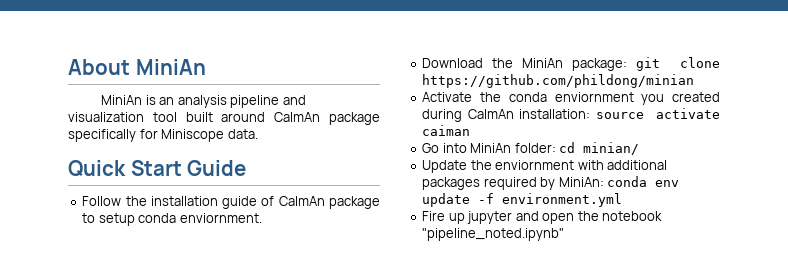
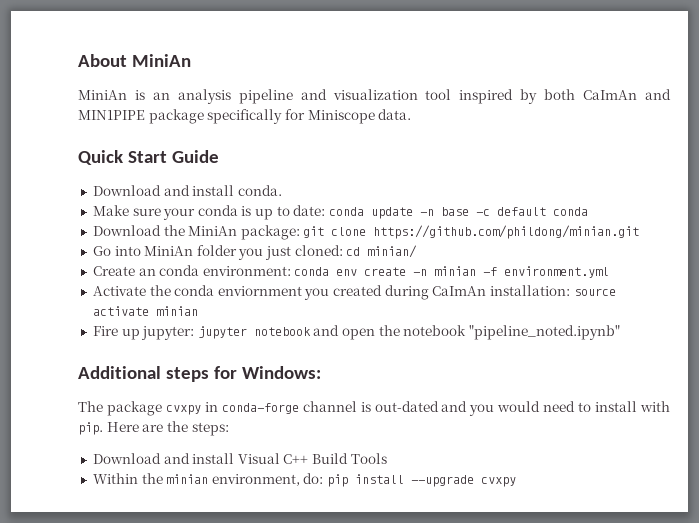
- MiniAn is an analysis pipeline and visualization tool built around CaImAn package specifically for Miniscope data.
+ MiniAn is an analysis pipeline and visualization tool inspired by both CaImAn and MIN1PIPE package specifically for Miniscope data.
- Follow the installation guide of CaImAn package to setup conda enviornment.
+ Download and install conda.
+ Make sure your conda is up to date: conda update -n base -c default conda
- Download the MiniAn package: git clone https://github.com/phildong/minian
+ Download the MiniAn package: git clone https://github.com/phildong/minian.git
+ Go into MiniAn folder you just cloned: cd minian/
+ Create an conda environment: conda env create -n minian -f environment.yml
- Activate the conda enviornment you created during CaImAn installation: source activate caiman
- Go into MiniAn folder: cd minian/
- Update the enviornment with additional packages required by MiniAn: conda env update -f environment.yml
+ Activate the conda enviornment you created during CaImAn installation: source activate minian
- Fire up jupyter and open the notebook "pipeline_noted.ipynb"
+ Fire up jupyter: jupyter notebook and open the notebook "pipeline_noted.ipynb"
+ Additional steps for Windows:
+ The package cvxpy in conda-forge channel is out-dated and you would need to install with pip. Here are the steps:
+ Download and install Visual C++ Build Tools
+ Within the minian environment, do: pip install --upgrade cvxpy

